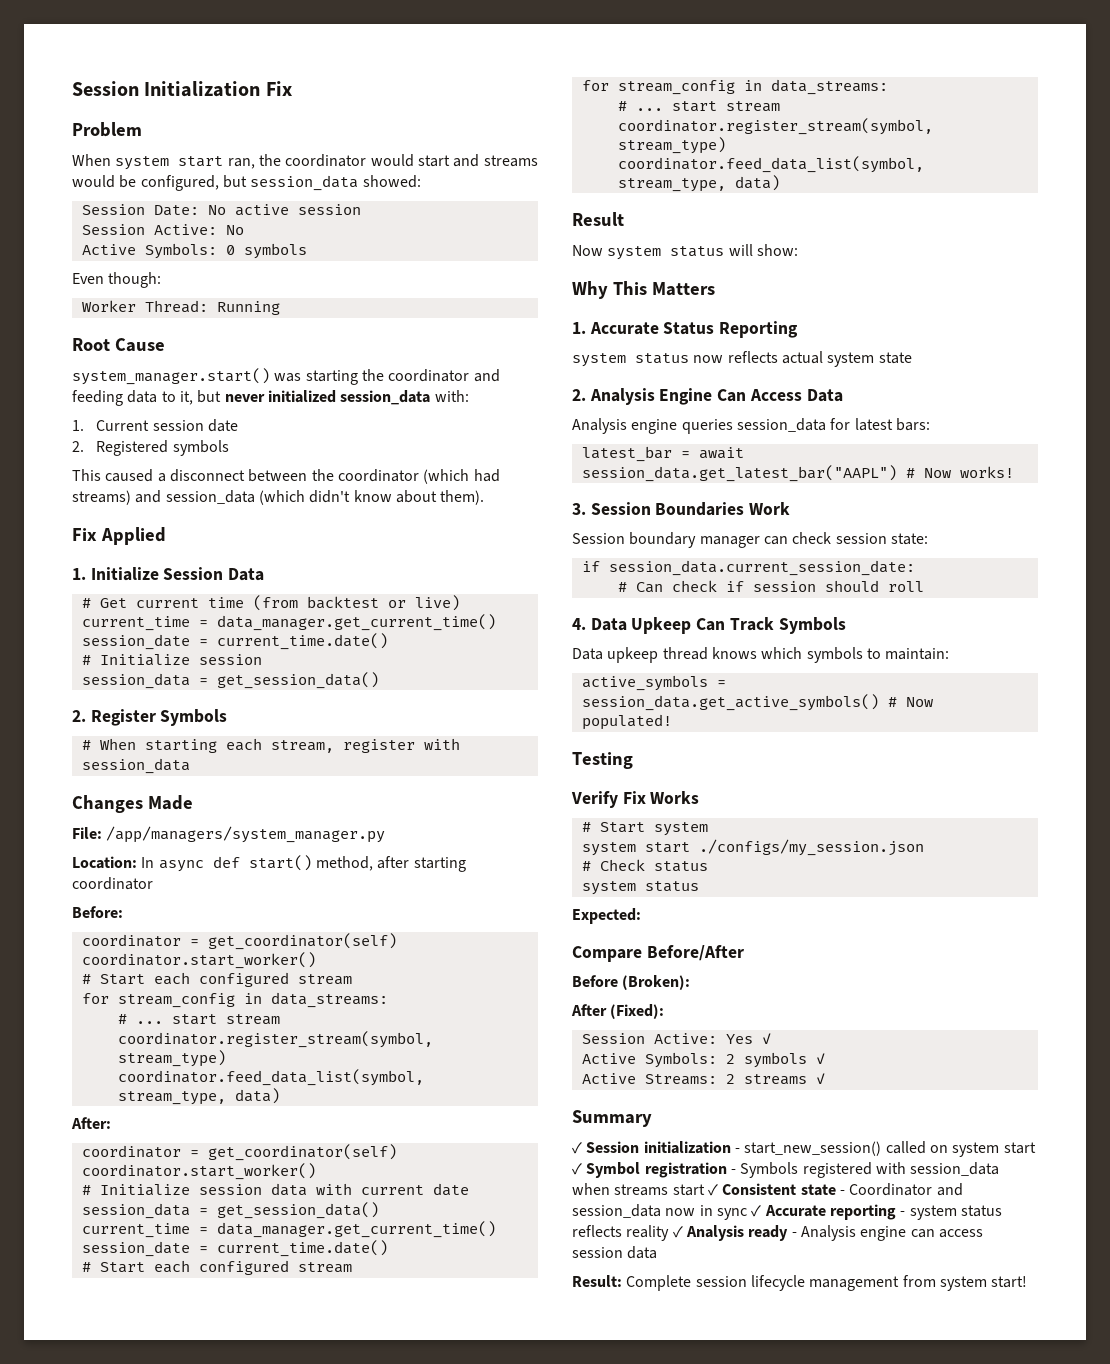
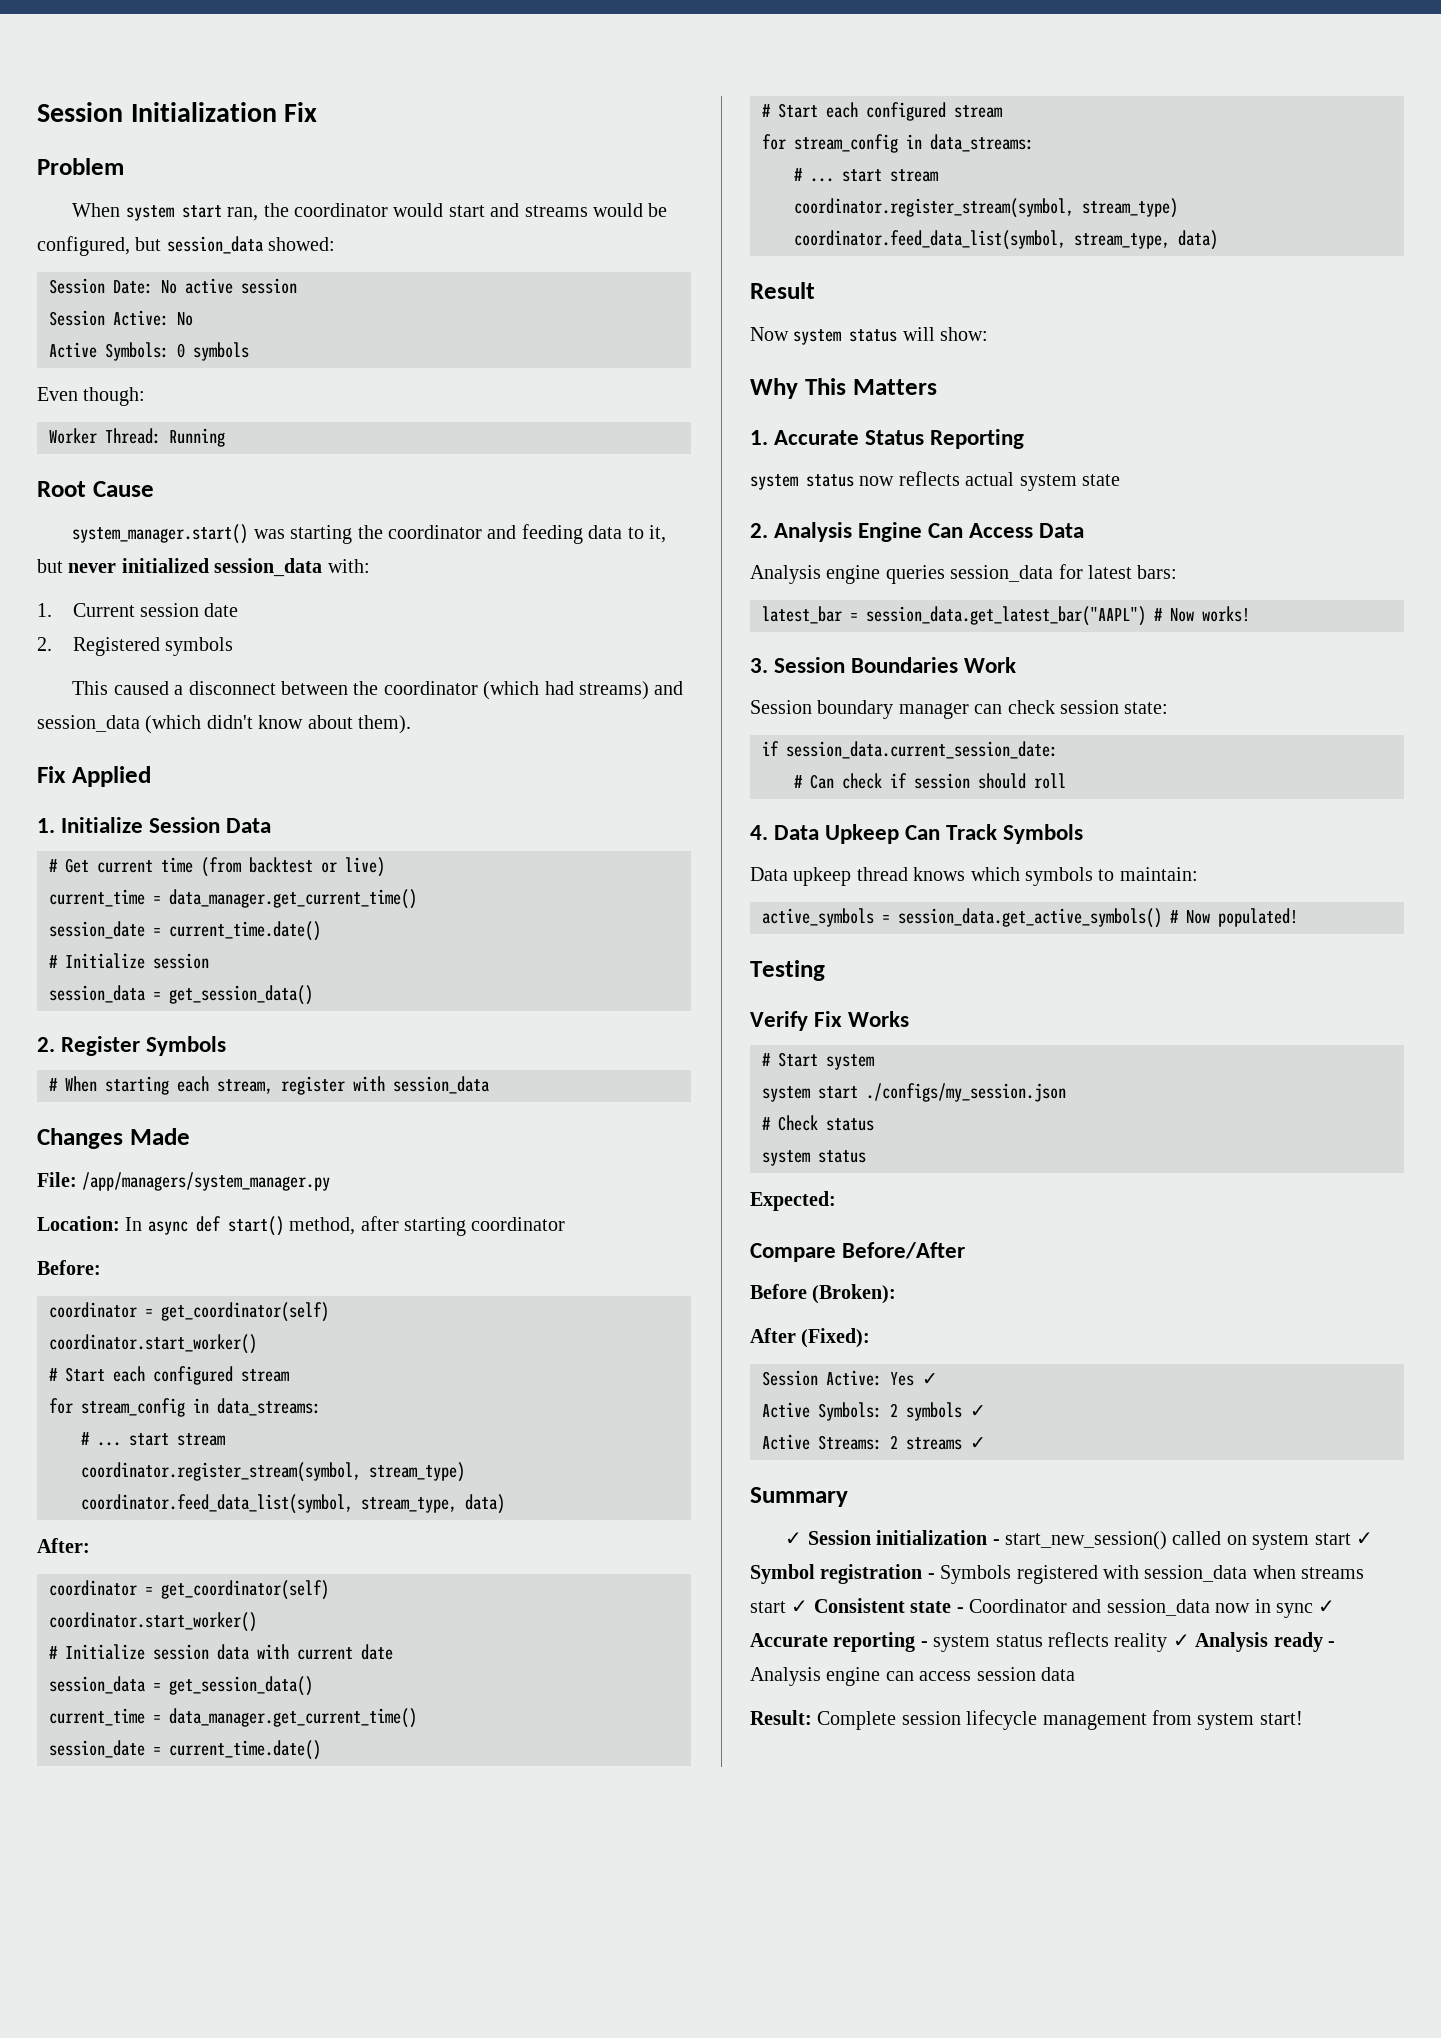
- latest_bar = await session_data.get_latest_bar("AAPL") # Now works!
+ latest_bar = session_data.get_latest_bar("AAPL") # Now works!

